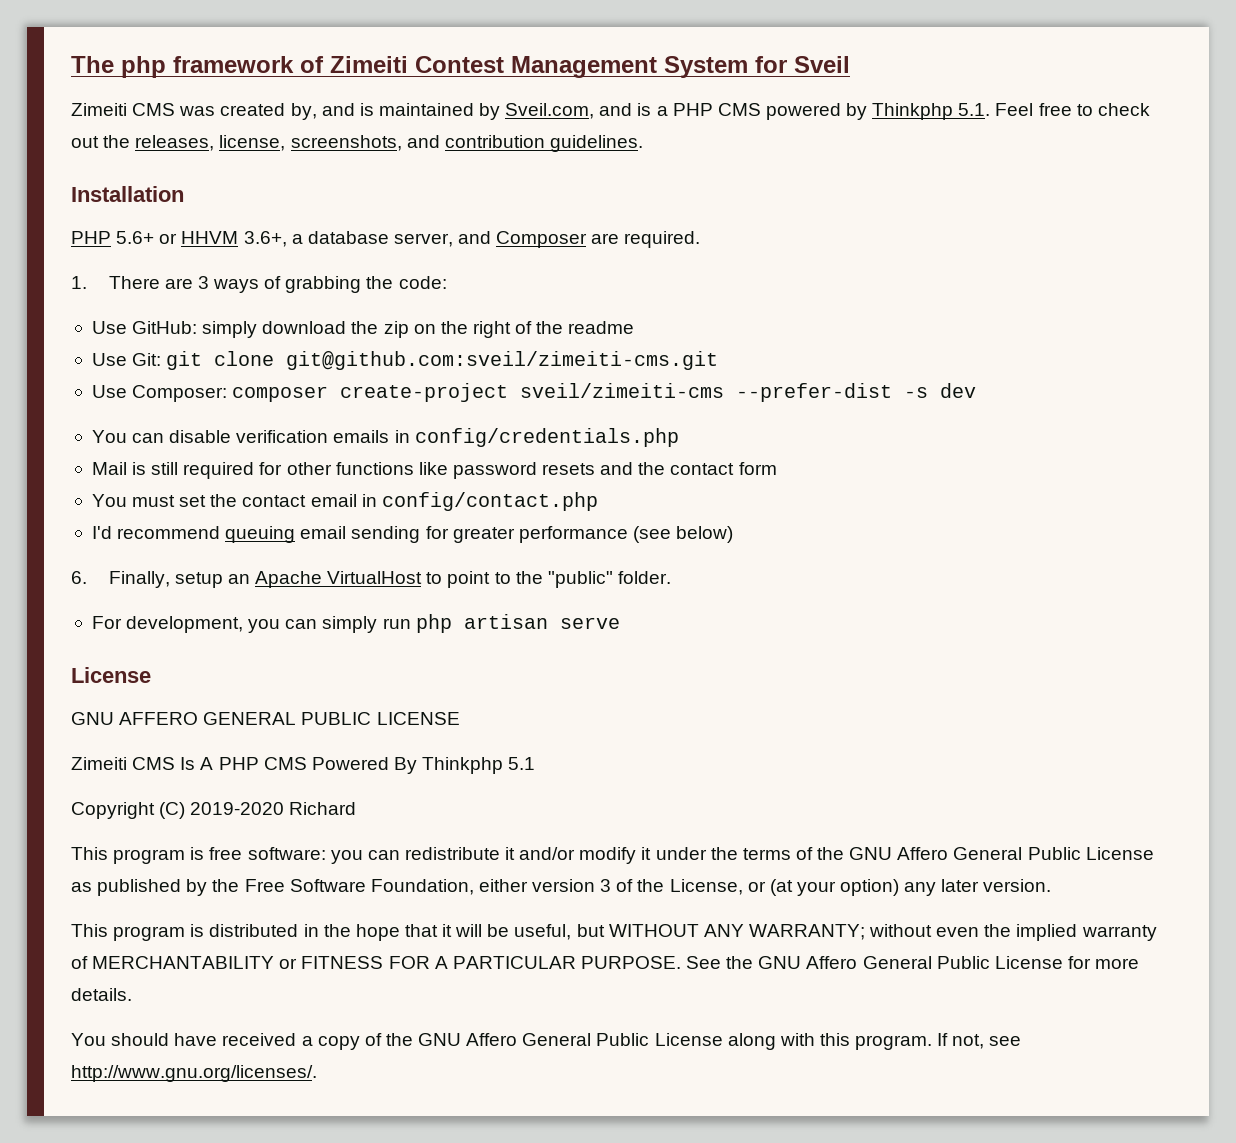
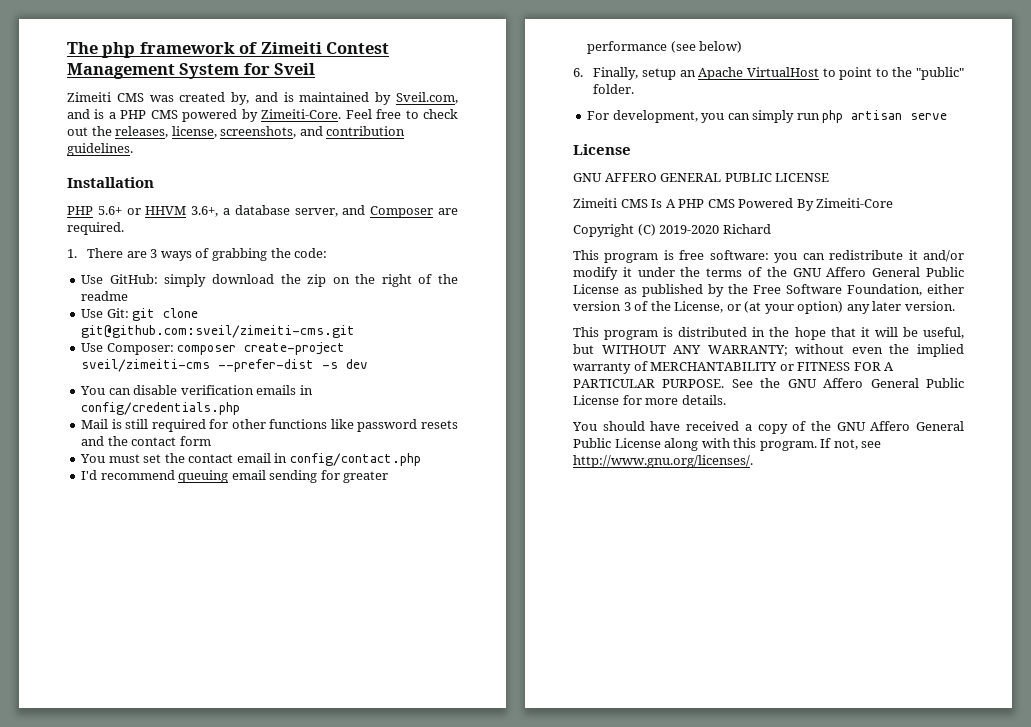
- Zimeiti CMS was created by, and is maintained by Sveil.com, and is a PHP CMS powered by Thinkphp 5.1. Feel free to check out the releases, license, screenshots, and contribution guidelines.
+ Zimeiti CMS was created by, and is maintained by Sveil.com, and is a PHP CMS powered by Zimeiti-Core. Feel free to check out the releases, license, screenshots, and contribution guidelines.
- Zimeiti CMS Is A PHP CMS Powered By Thinkphp 5.1
+ Zimeiti CMS Is A PHP CMS Powered By Zimeiti-Core

